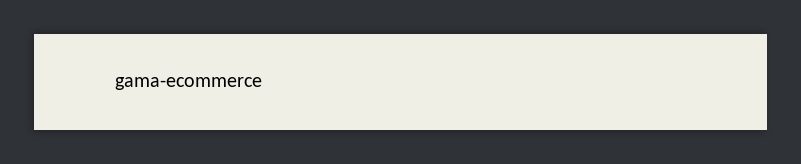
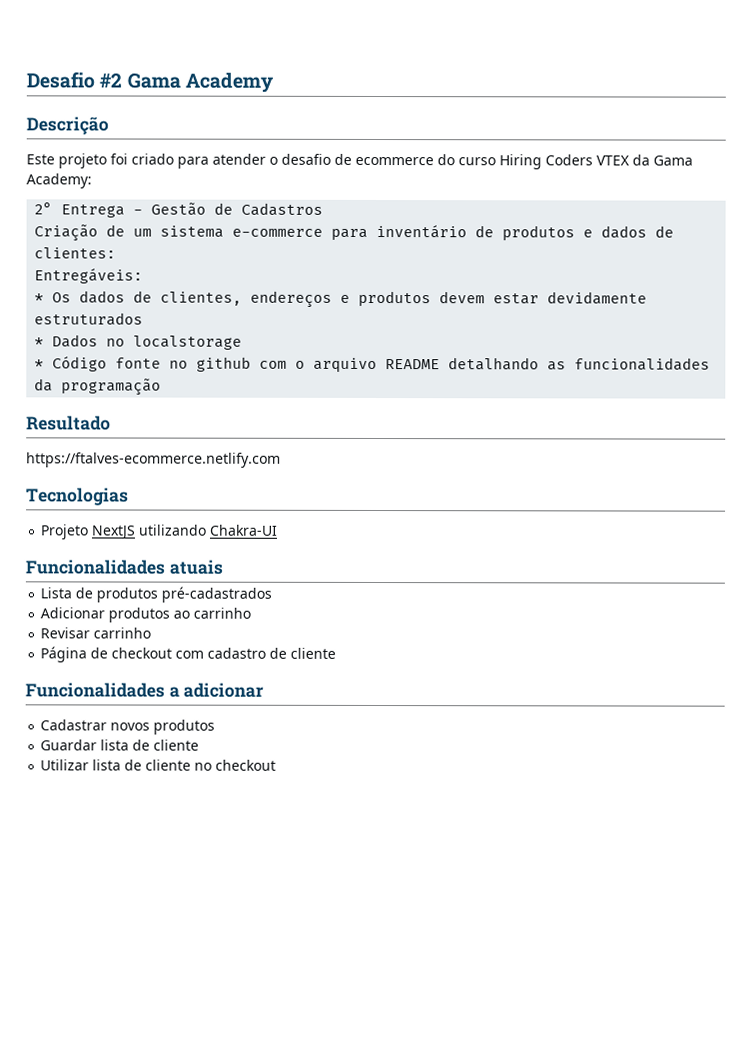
- gama-ecommerce
+ Desafio #2 Gama Academy
+ Descrição
+ Este projeto foi criado para atender o desafio de ecommerce do curso Hiring Coders VTEX da Gama Academy:
+ 2° Entrega - Gestão de Cadastros
+ Criação de um sistema e-commerce para inventário de produtos e dados de clientes:
+ Entregáveis:
+ * Os dados de clientes, endereços e produtos devem estar devidamente estruturados
+ * Dados no localstorage
+ * Código fonte no github com o arquivo README detalhando as funcionalidades da programação
+ Resultado
+ https://ftalves-ecommerce.netlify.com
+ Tecnologias
+ Projeto NextJS utilizando Chakra-UI
+ Funcionalidades atuais
+ Lista de produtos pré-cadastrados
+ Adicionar produtos ao carrinho
+ Revisar carrinho
+ Página de checkout com cadastro de cliente
+ Funcionalidades a adicionar
+ Cadastrar novos produtos
+ Guardar lista de cliente
+ Utilizar lista de cliente no checkout

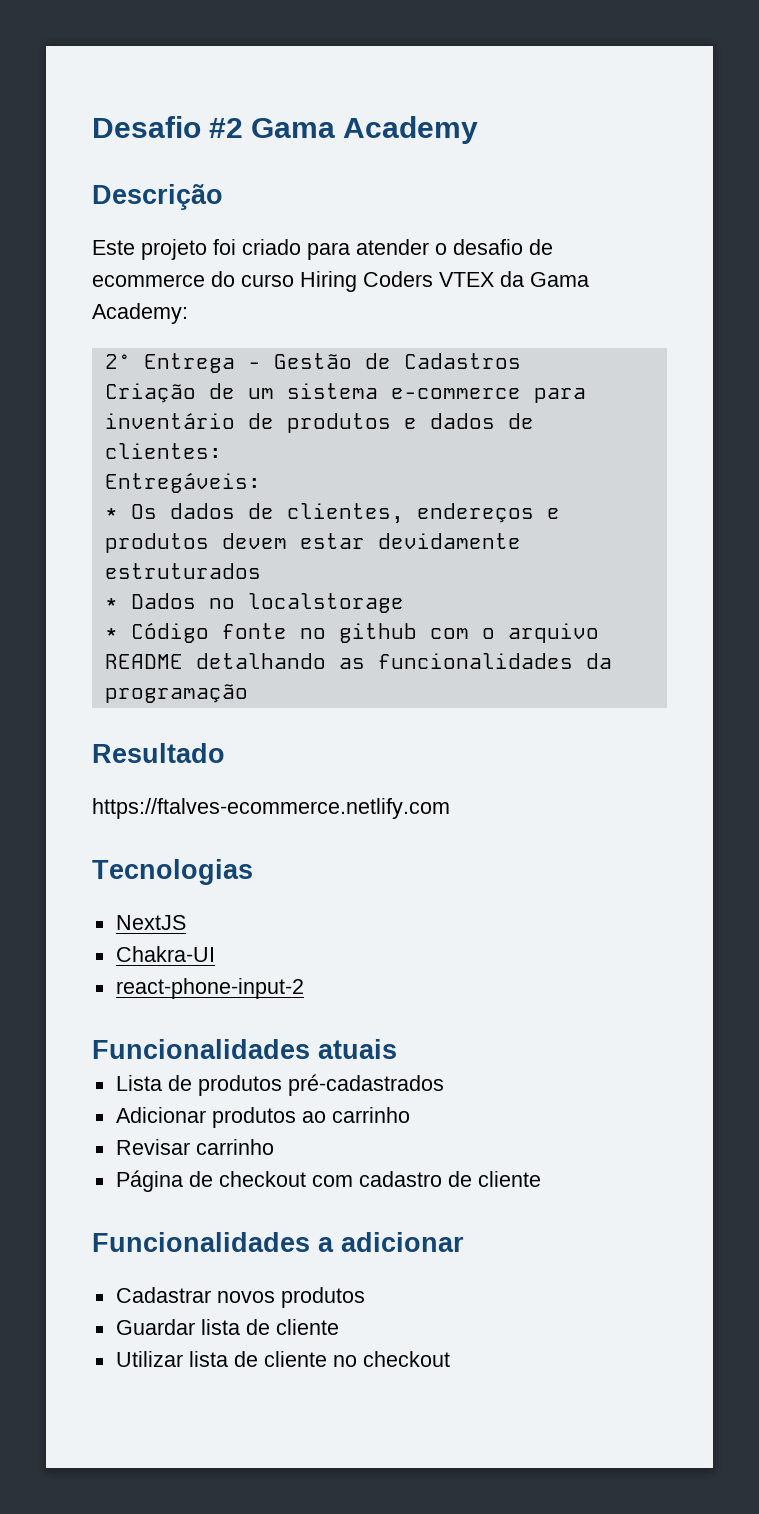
- Projeto NextJS utilizando Chakra-UI
+ NextJS
+ Chakra-UI
+ react-phone-input-2

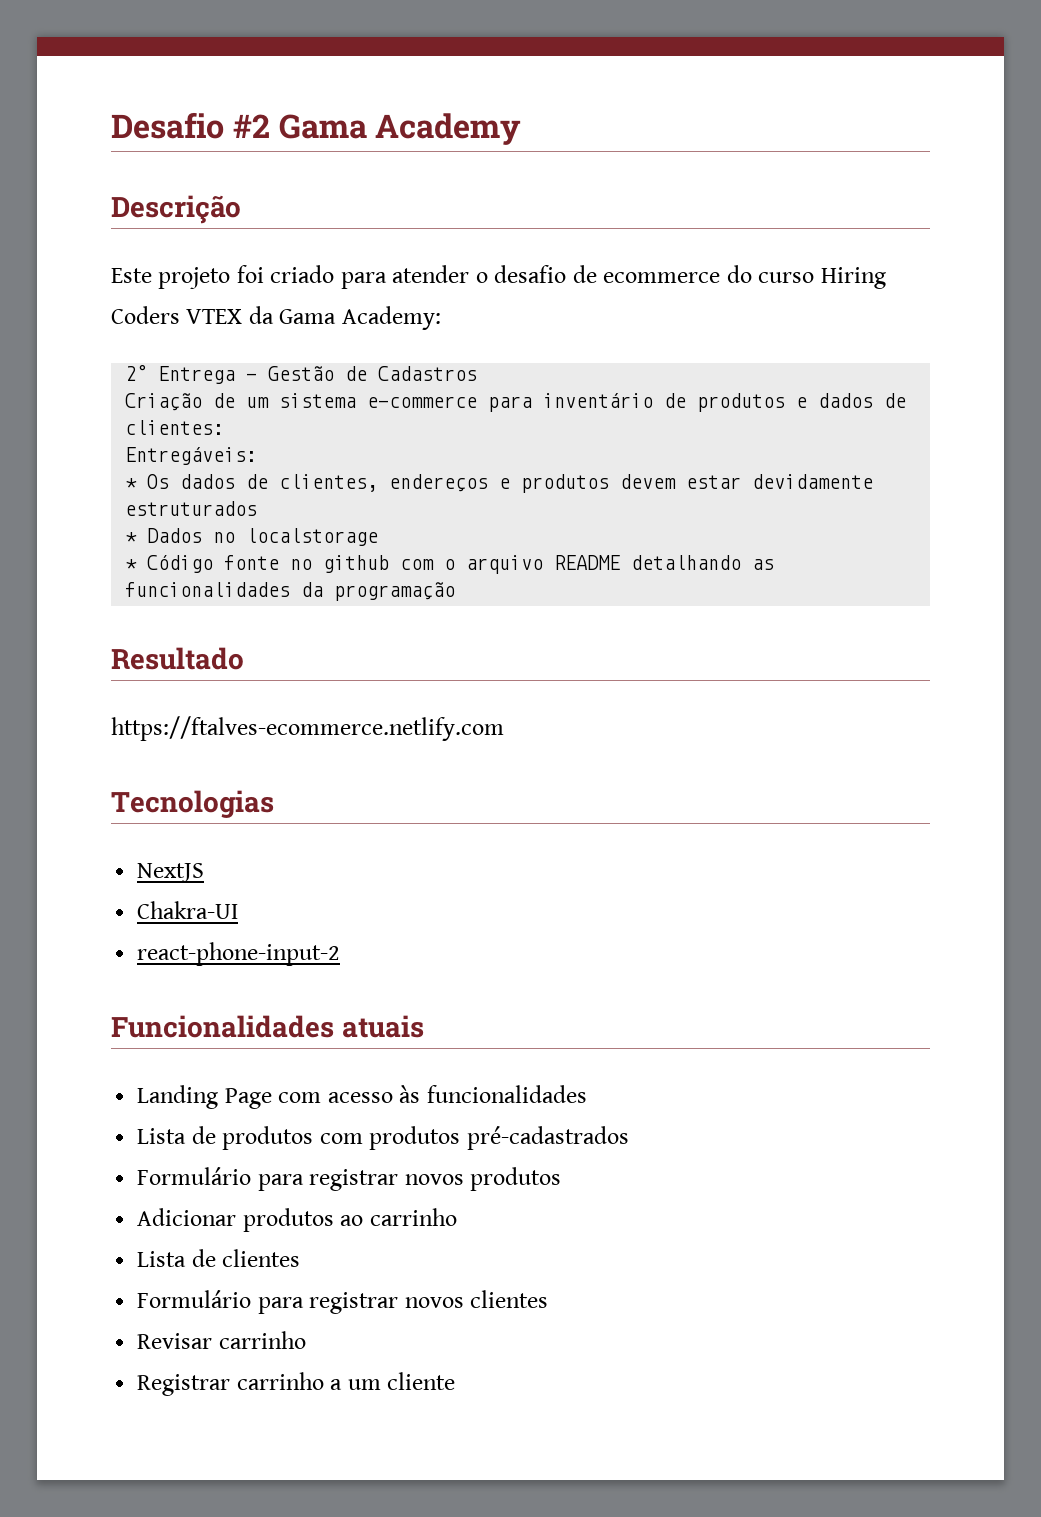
+ Landing Page com acesso às funcionalidades
- Lista de produtos pré-cadastrados
+ Lista de produtos com produtos pré-cadastrados
+ Formulário para registrar novos produtos
+ Lista de clientes
+ Formulário para registrar novos clientes
  Revisar carrinho
- Página de checkout com cadastro de cliente
- Funcionalidades a adicionar
- Cadastrar novos produtos
- Guardar lista de cliente
- Utilizar lista de cliente no checkout
+ Registrar carrinho a um cliente

